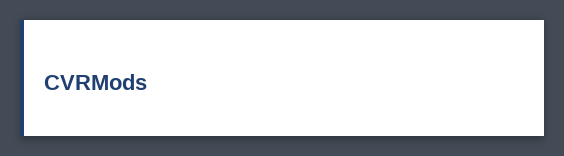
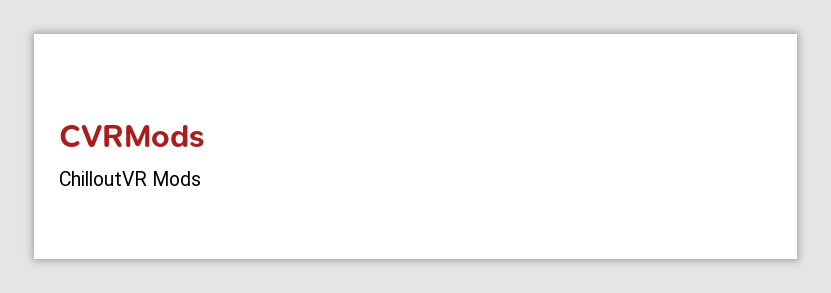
+ ChilloutVR Mods

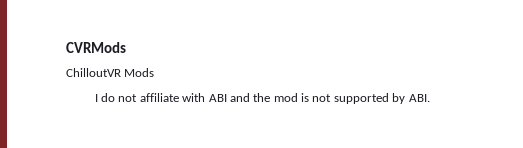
+ I do not affiliate with ABI and the mod is not supported by ABI.

